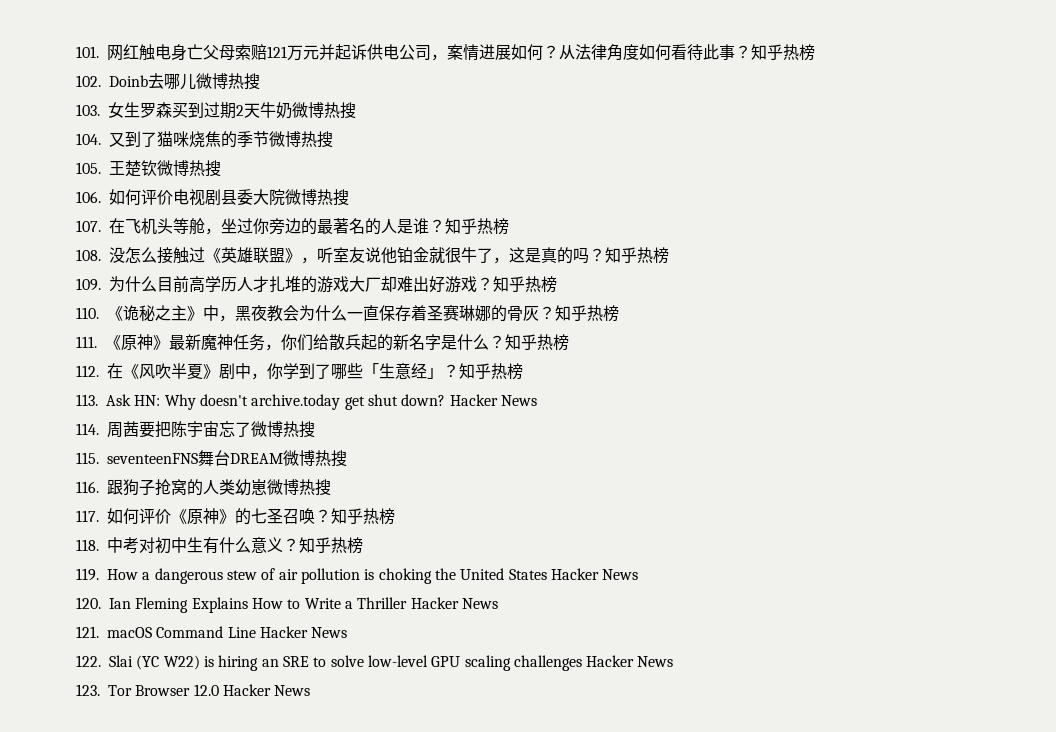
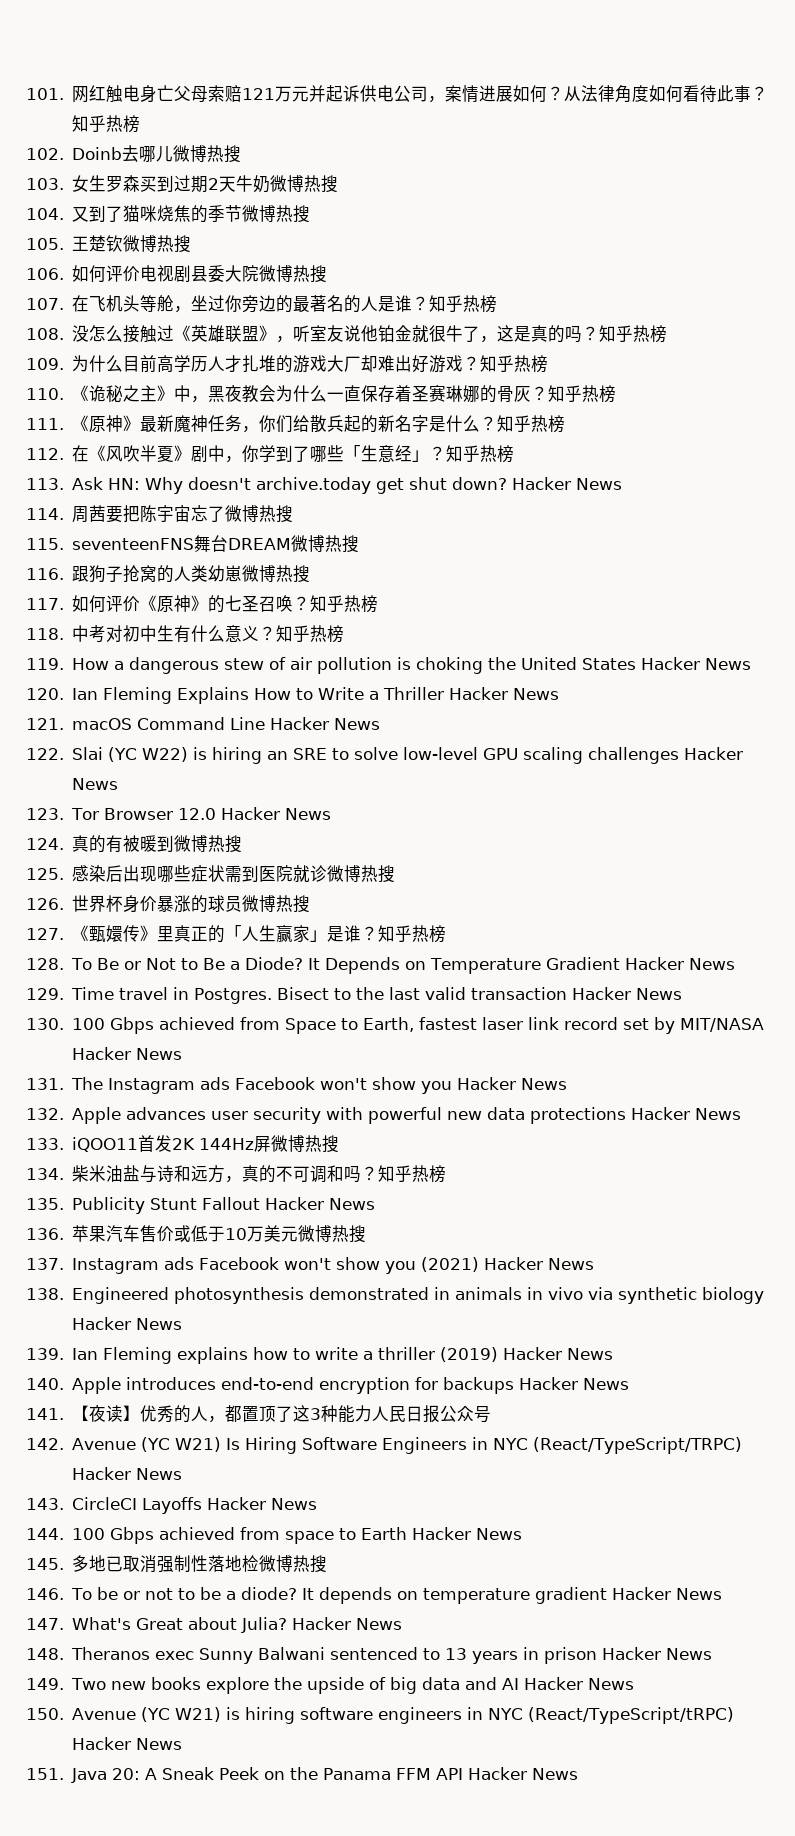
+ 124.真的有被暖到微博热搜
+ 125.感染后出现哪些症状需到医院就诊微博热搜
+ 126.世界杯身价暴涨的球员微博热搜
+ 127.《甄嬛传》里真正的「人生赢家」是谁？知乎热榜
+ 128. To Be or Not to Be a Diode? It Depends on Temperature Gradient Hacker News
+ 129. Time travel in Postgres. Bisect to the last valid transaction Hacker News
+ 130. 100 Gbps achieved from Space to Earth, fastest laser link record set by MIT/NASA Hacker News
+ 131. The Instagram ads Facebook won't show you Hacker News
+ 132. Apple advances user security with powerful new data protections Hacker News
+ 133. iQOO11首发2K 144Hz屏微博热搜
+ 134.柴米油盐与诗和远方，真的不可调和吗？知乎热榜
+ 135. Publicity Stunt Fallout Hacker News
+ 136.苹果汽车售价或低于10万美元微博热搜
+ 137. Instagram ads Facebook won't show you (2021) Hacker News
+ 138. Engineered photosynthesis demonstrated in animals in vivo via synthetic biology Hacker News
+ 139. Ian Fleming explains how to write a thriller (2019) Hacker News
+ 140. Apple introduces end-to-end encryption for backups Hacker News
+ 141.【夜读】优秀的人，都置顶了这3种能力人民日报公众号
+ 142. Avenue (YC W21) Is Hiring Software Engineers in NYC (React/TypeScript/TRPC) Hacker News
+ 143. CircleCI Layoffs Hacker News
+ 144. 100 Gbps achieved from space to Earth Hacker News
+ 145.多地已取消强制性落地检微博热搜
+ 146. To be or not to be a diode? It depends on temperature gradient Hacker News
+ 147. What's Great about Julia? Hacker News
+ 148. Theranos exec Sunny Balwani sentenced to 13 years in prison Hacker News
+ 149. Two new books explore the upside of big data and AI Hacker News
+ 150. Avenue (YC W21) is hiring software engineers in NYC (React/TypeScript/tRPC) Hacker News
+ 151. Java 20: A Sneak Peek on the Panama FFM API Hacker News

